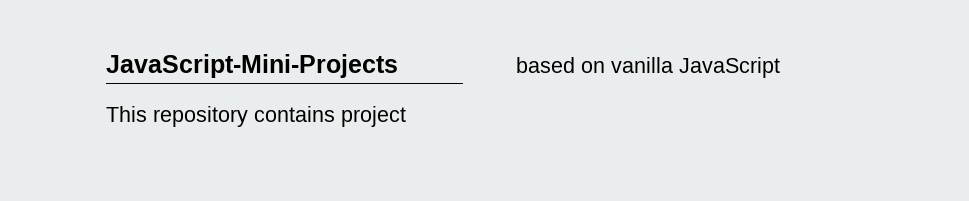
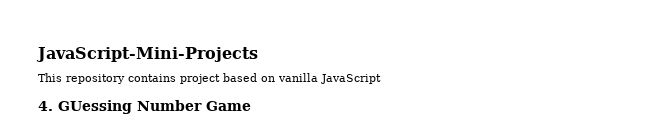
+ 4. GUessing Number Game

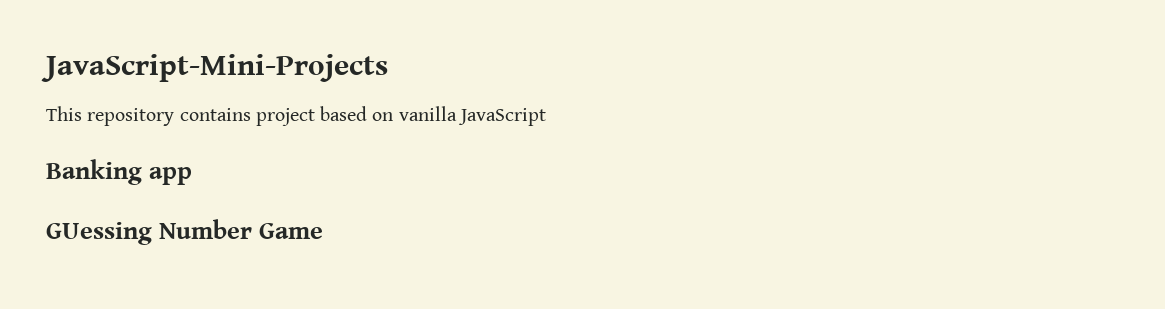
- 4. GUessing Number Game
+ Banking app
+ GUessing Number Game

